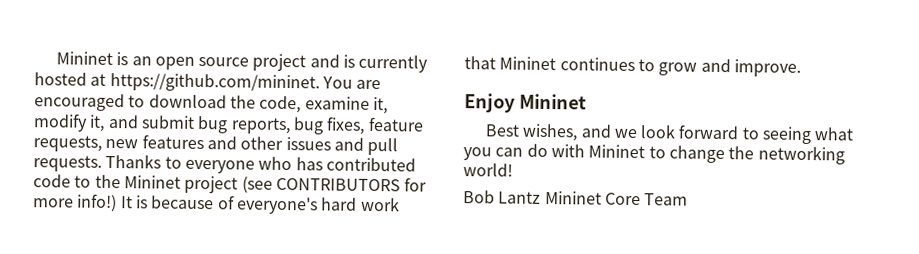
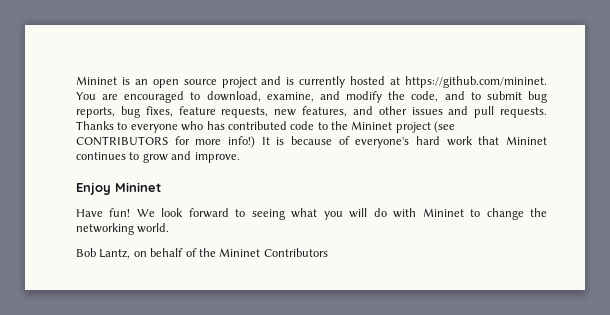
- Mininet is an open source project and is currently hosted at https://github.com/mininet. You are encouraged to download the code, examine it, modify it, and submit bug reports, bug fixes, feature requests, new features and other issues and pull requests.
+ Mininet is an open source project and is currently hosted at https://github.com/mininet. You are encouraged to download, examine, and modify the code, and to submit bug reports, bug fixes, feature requests, new features, and other issues and pull requests.
- Best wishes, and we look forward to seeing what you can do with Mininet to change the networking world!
+ Have fun! We look forward to seeing what you will do with Mininet to change the networking world.
- Bob Lantz Mininet Core Team
+ Bob Lantz, on behalf of the Mininet Contributors

